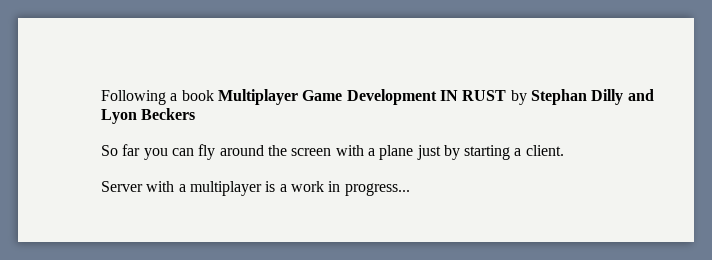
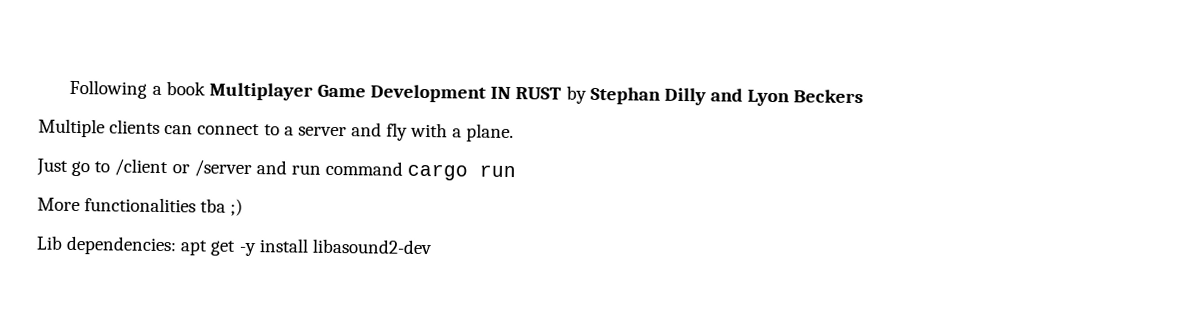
- So far you can fly around the screen with a plane just by starting a client.
- Server with a multiplayer is a work in progress...
+ Multiple clients can connect to a server and fly with a plane.
+ Just go to /client or /server and run command cargo run
+ More functionalities tba ;)
+ Lib dependencies: apt get -y install libasound2-dev

